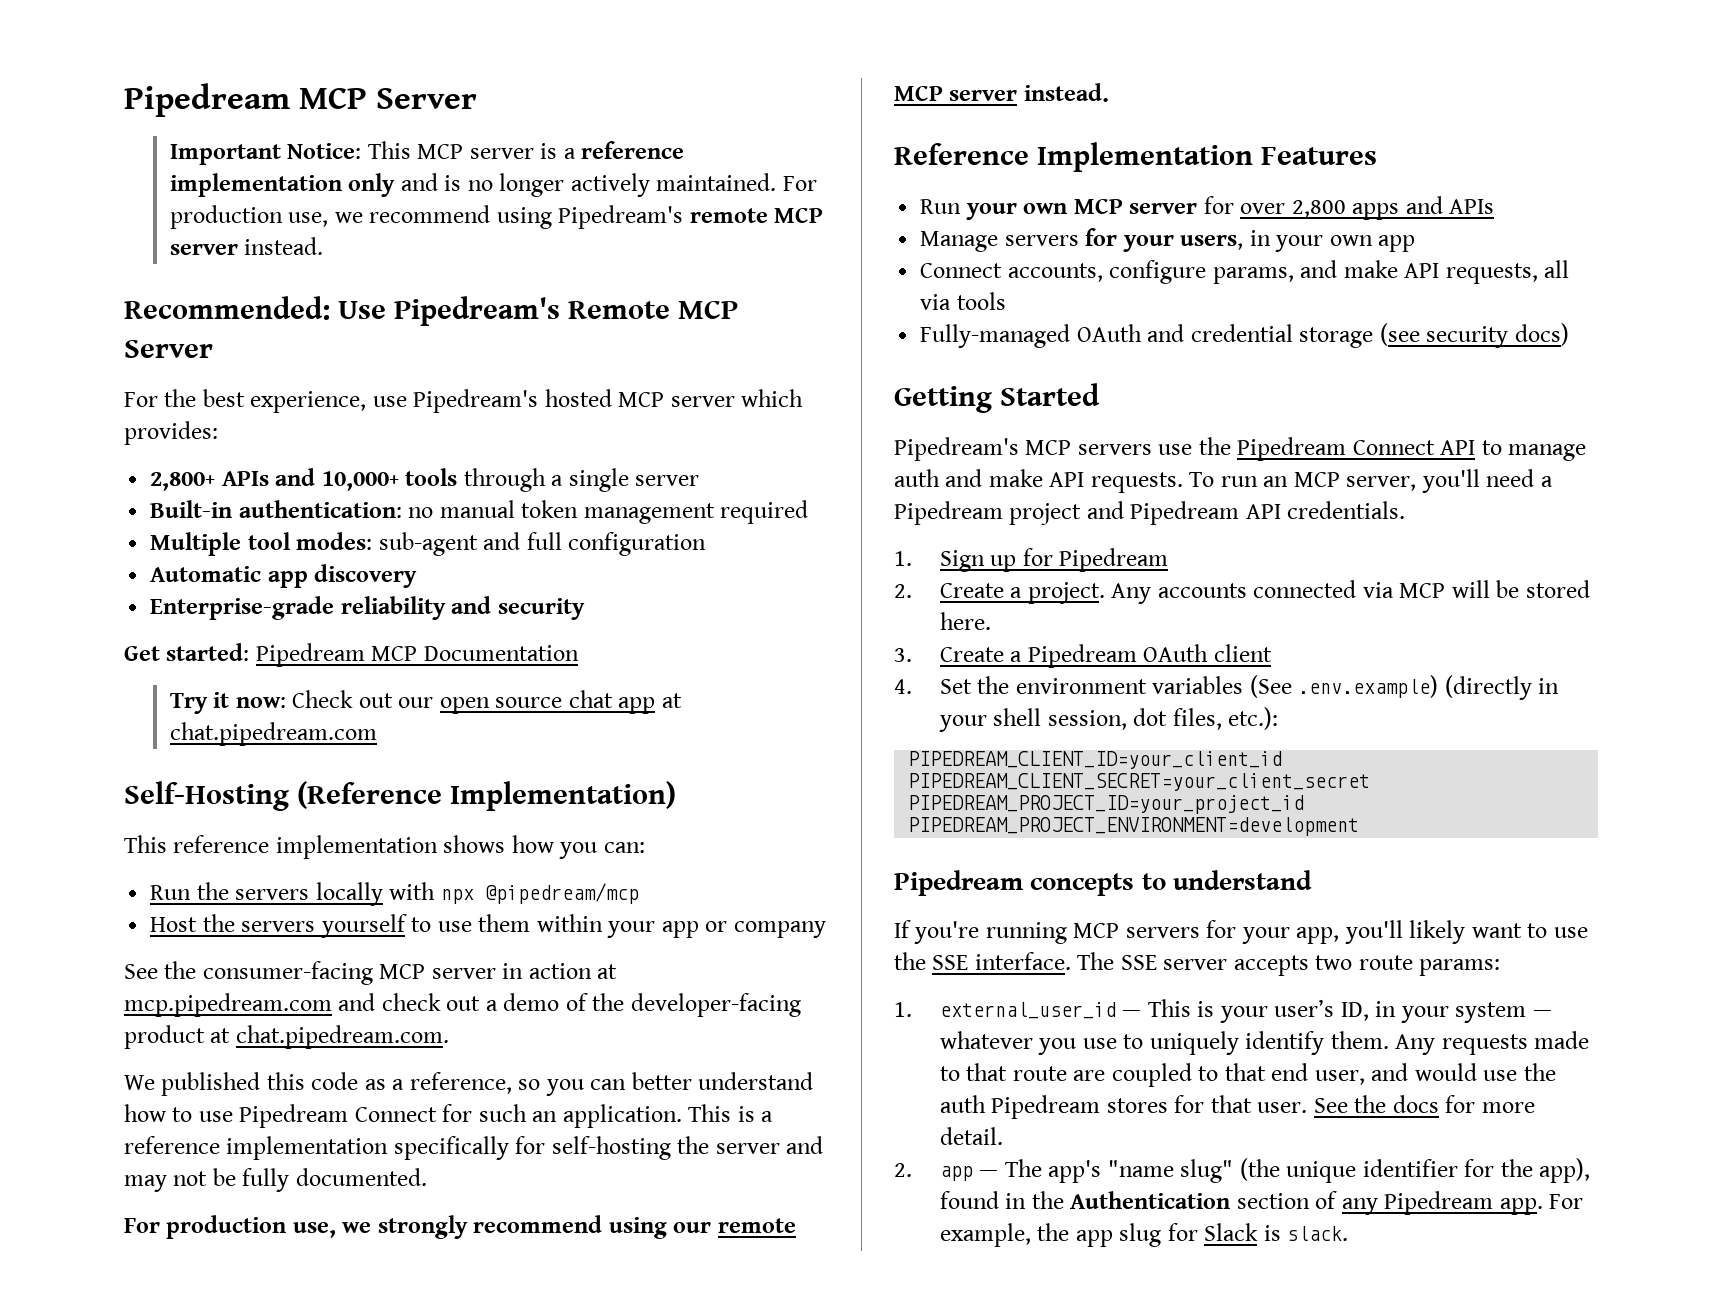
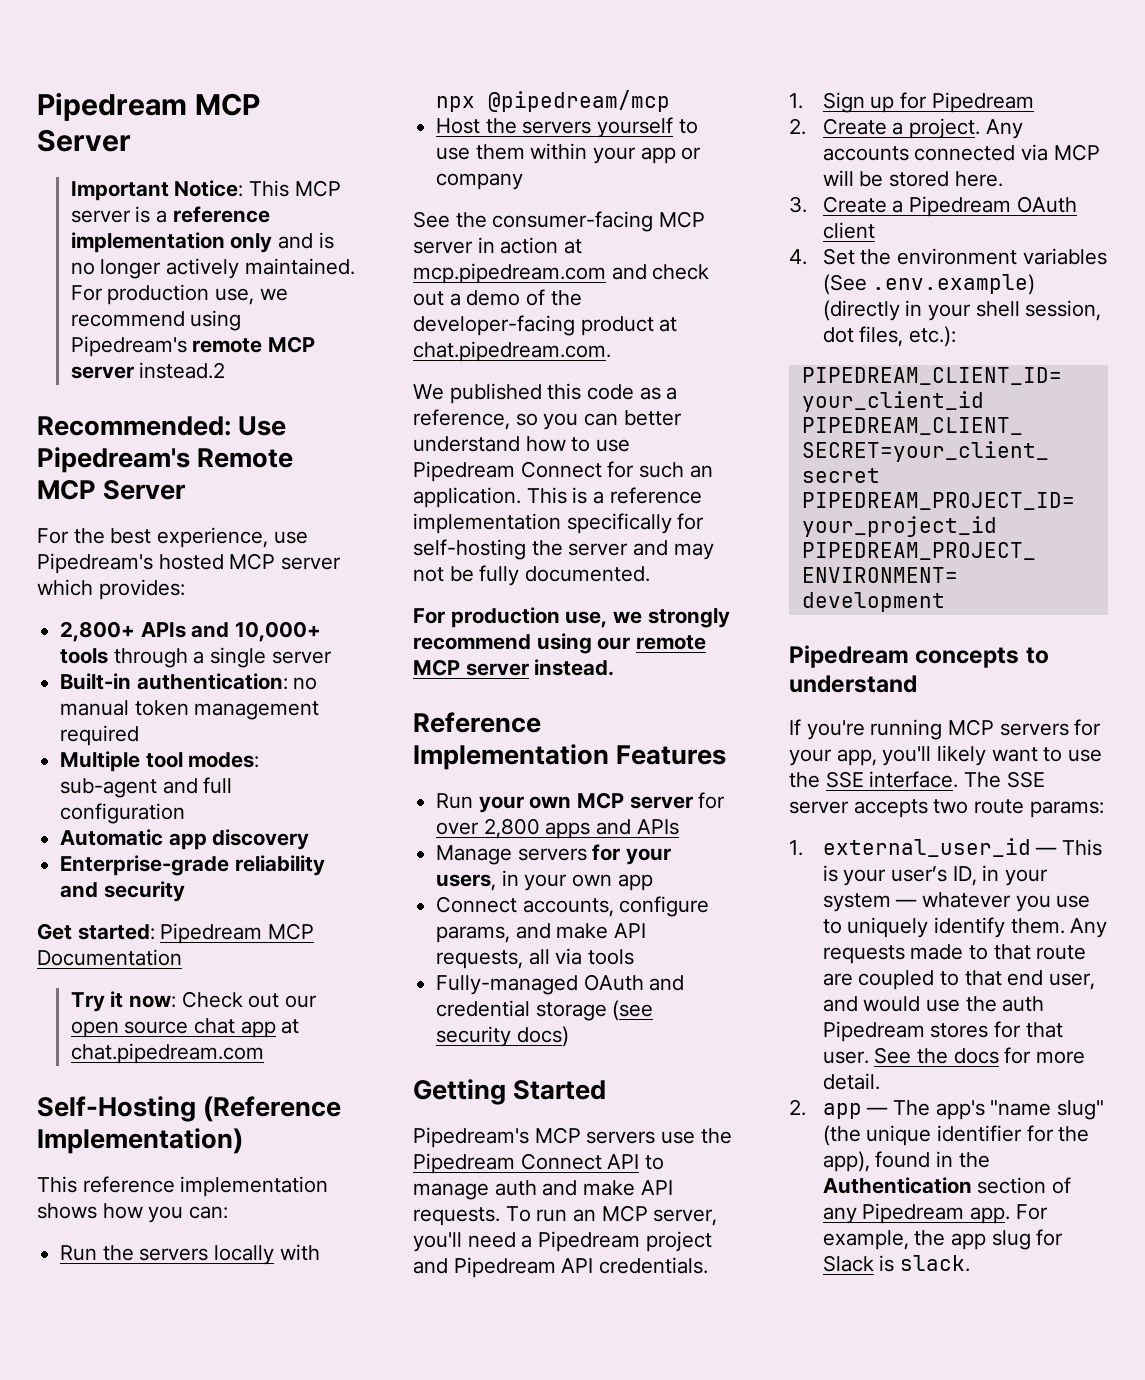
- For production use, we recommend using Pipedream's remote MCP server instead.
+ For production use, we recommend using Pipedream's remote MCP server instead.2

